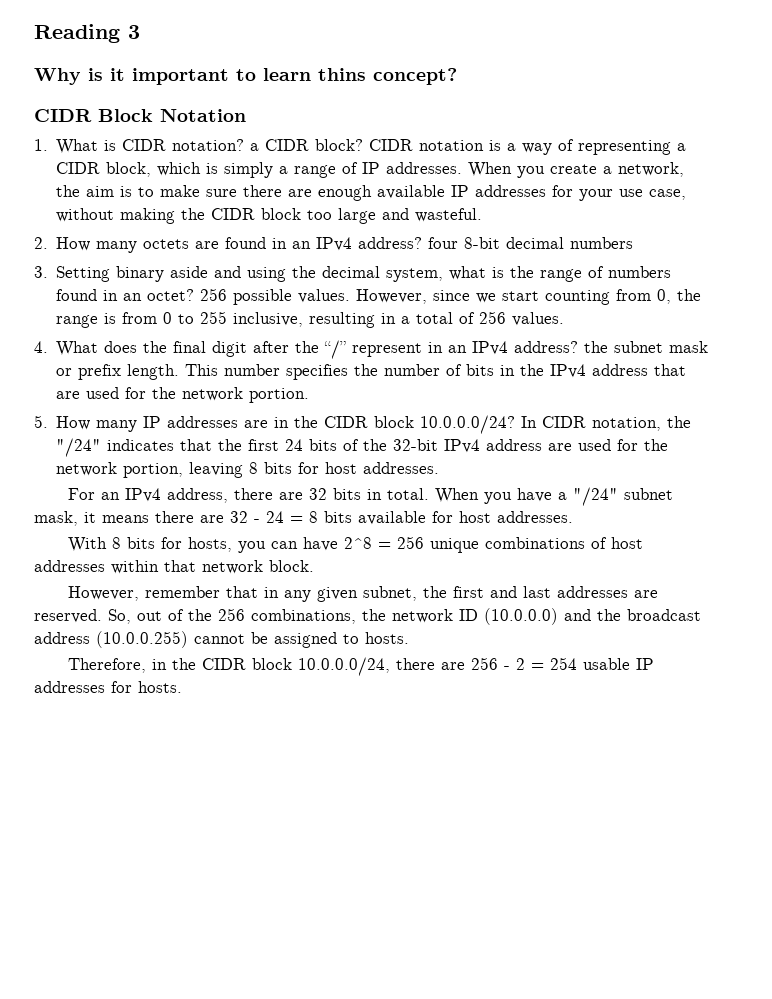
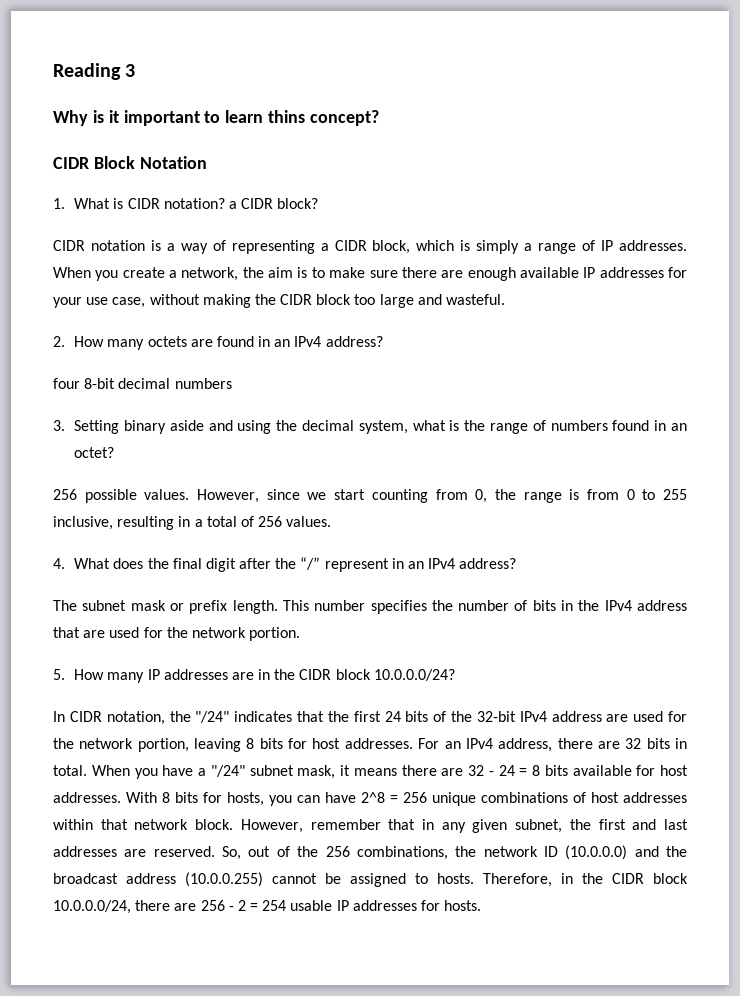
- 1. What is CIDR notation? a CIDR block? CIDR notation is a way of representing a CIDR block, which is simply a range of IP addresses.
+ 1. What is CIDR notation? a CIDR block?
+ CIDR notation is a way of representing a CIDR block, which is simply a range of IP addresses.
- 2. How many octets are found in an IPv4 address? four 8-bit decimal numbers
+ 2. How many octets are found in an IPv4 address?
+ four 8-bit decimal numbers
- 3. Setting binary aside and using the decimal system, what is the range of numbers found in an octet? 256 possible values.
+ 3. Setting binary aside and using the decimal system, what is the range of numbers found in an octet?
+ 256 possible values.
- 4. What does the final digit after the “/” represent in an IPv4 address? the subnet mask or prefix length.
+ 4. What does the final digit after the “/” represent in an IPv4 address?
+ The subnet mask or prefix length.
- 5. How many IP addresses are in the CIDR block 10.0.0.0/24? In CIDR notation, the "/24" indicates that the first 24 bits of the 32-bit IPv4 address are used for the network portion, leaving 8 bits for host addresses.
- For an IPv4 address, there are 32 bits in total.
+ 5. How many IP addresses are in the CIDR block 10.0.0.0/24?
+ In CIDR notation, the "/24" indicates that the first 24 bits of the 32-bit IPv4 address are used for the network portion, leaving 8 bits for host addresses. For an IPv4 address, there are 32 bits in total.
- When you have a "/24" subnet mask, it means there are 32 - 24 = 8 bits available for host addresses.
- With 8 bits for hosts, you can have 2^8 = 256 unique combinations of host addresses within that network block.
- However, remember that in any given subnet, the first and last addresses are reserved.
+ When you have a "/24" subnet mask, it means there are 32 - 24 = 8 bits available for host addresses. With 8 bits for hosts, you can have 2^8 = 256 unique combinations of host addresses within that network block. However, remember that in any given subnet, the first and last addresses are reserved.
- So, out of the 256 combinations, the network ID (10.0.0.0) and the broadcast address (10.0.0.255) cannot be assigned to hosts.
- Therefore, in the CIDR block 10.0.0.0/24, there are 256 - 2 = 254 usable IP addresses for hosts.
+ So, out of the 256 combinations, the network ID (10.0.0.0) and the broadcast address (10.0.0.255) cannot be assigned to hosts. Therefore, in the CIDR block 10.0.0.0/24, there are 256 - 2 = 254 usable IP addresses for hosts.

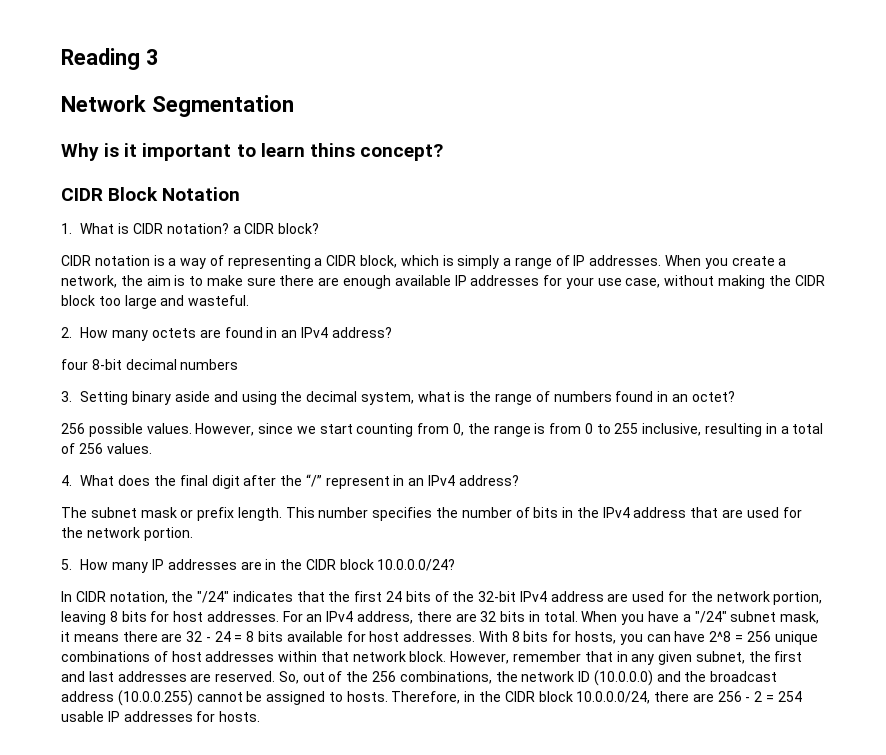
+ Network Segmentation

